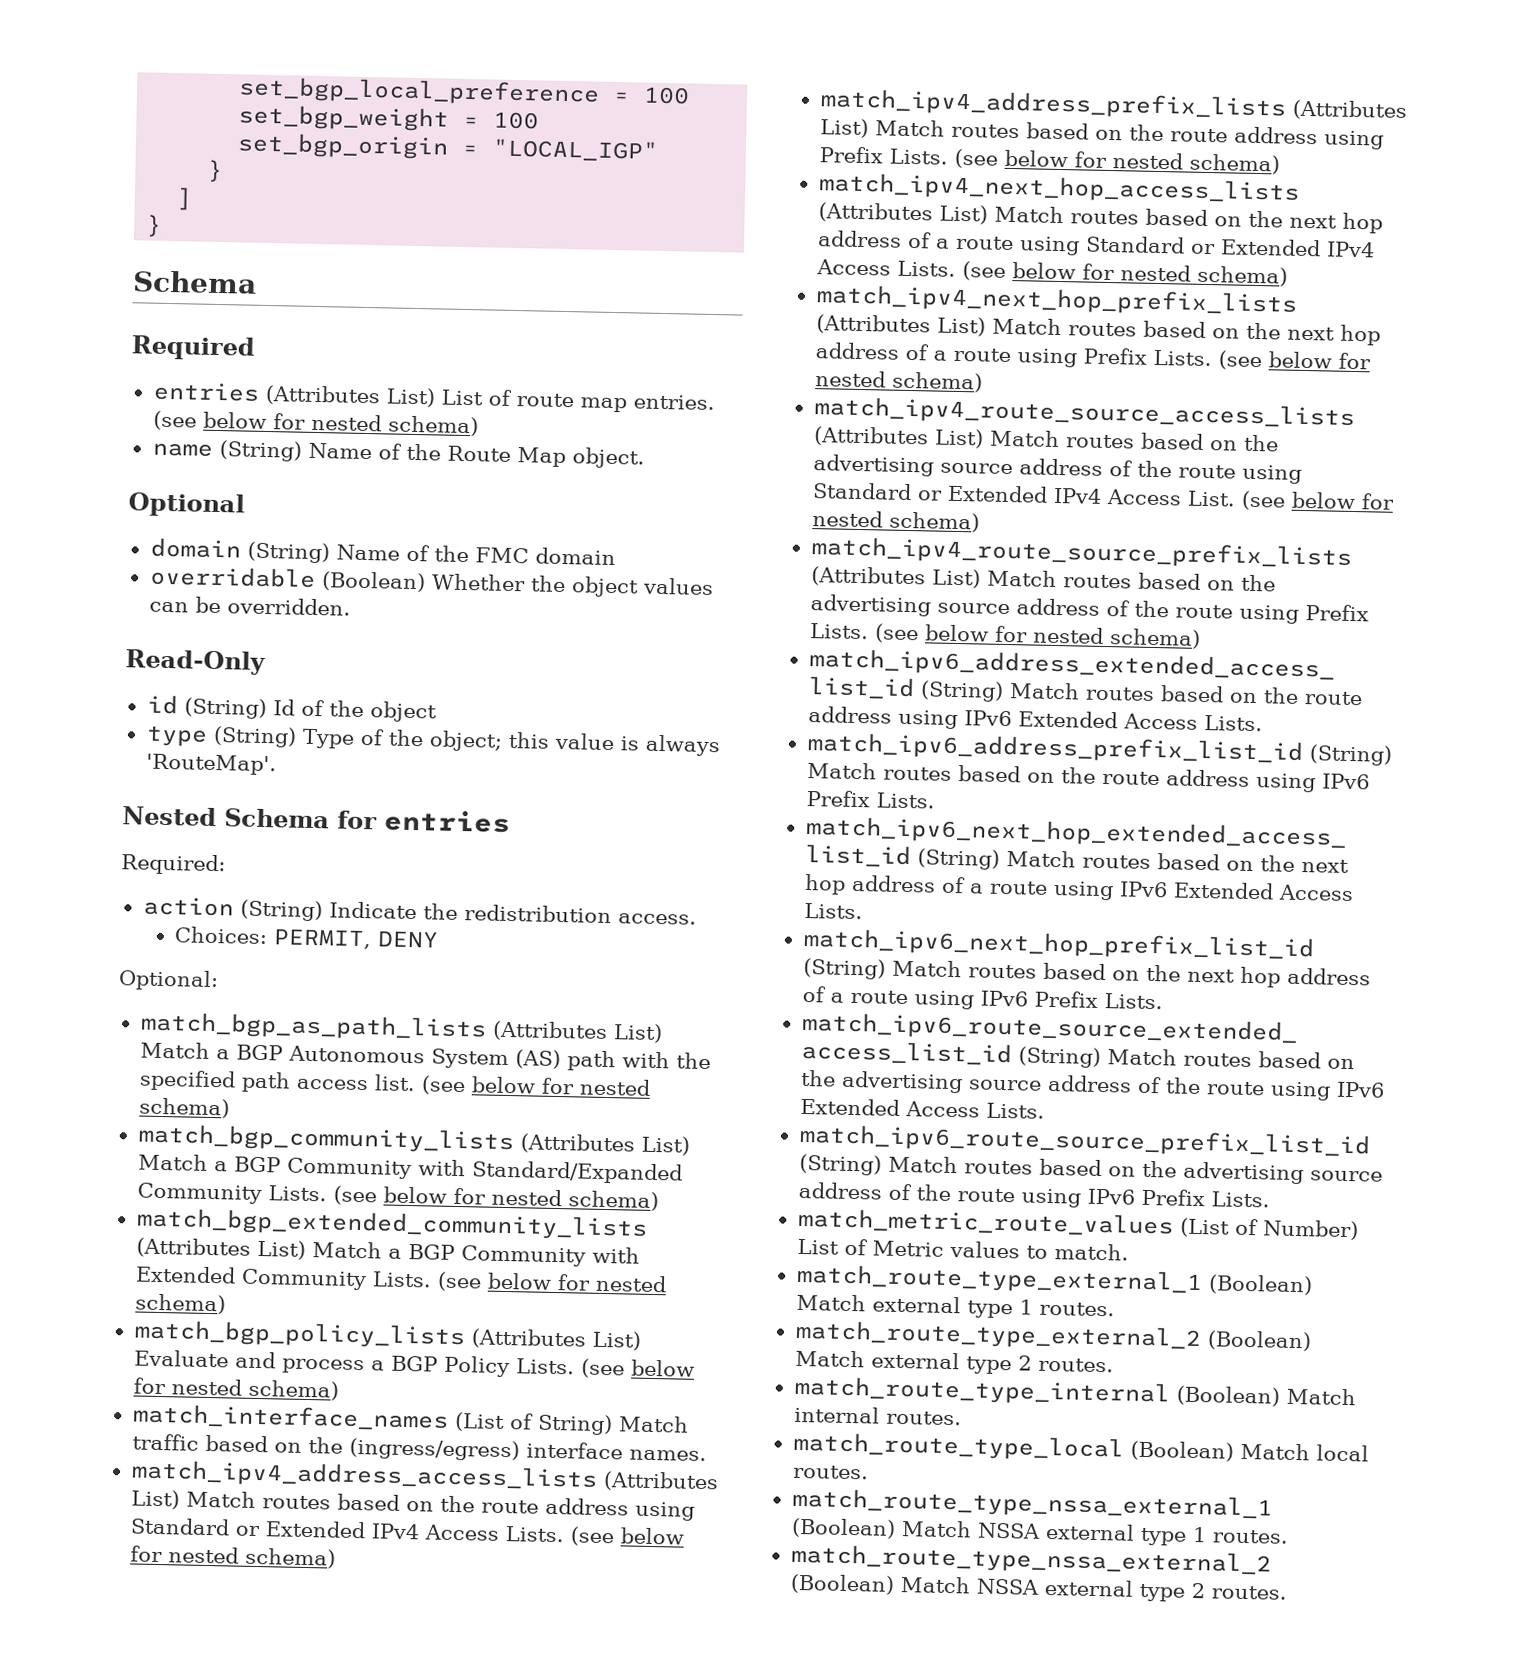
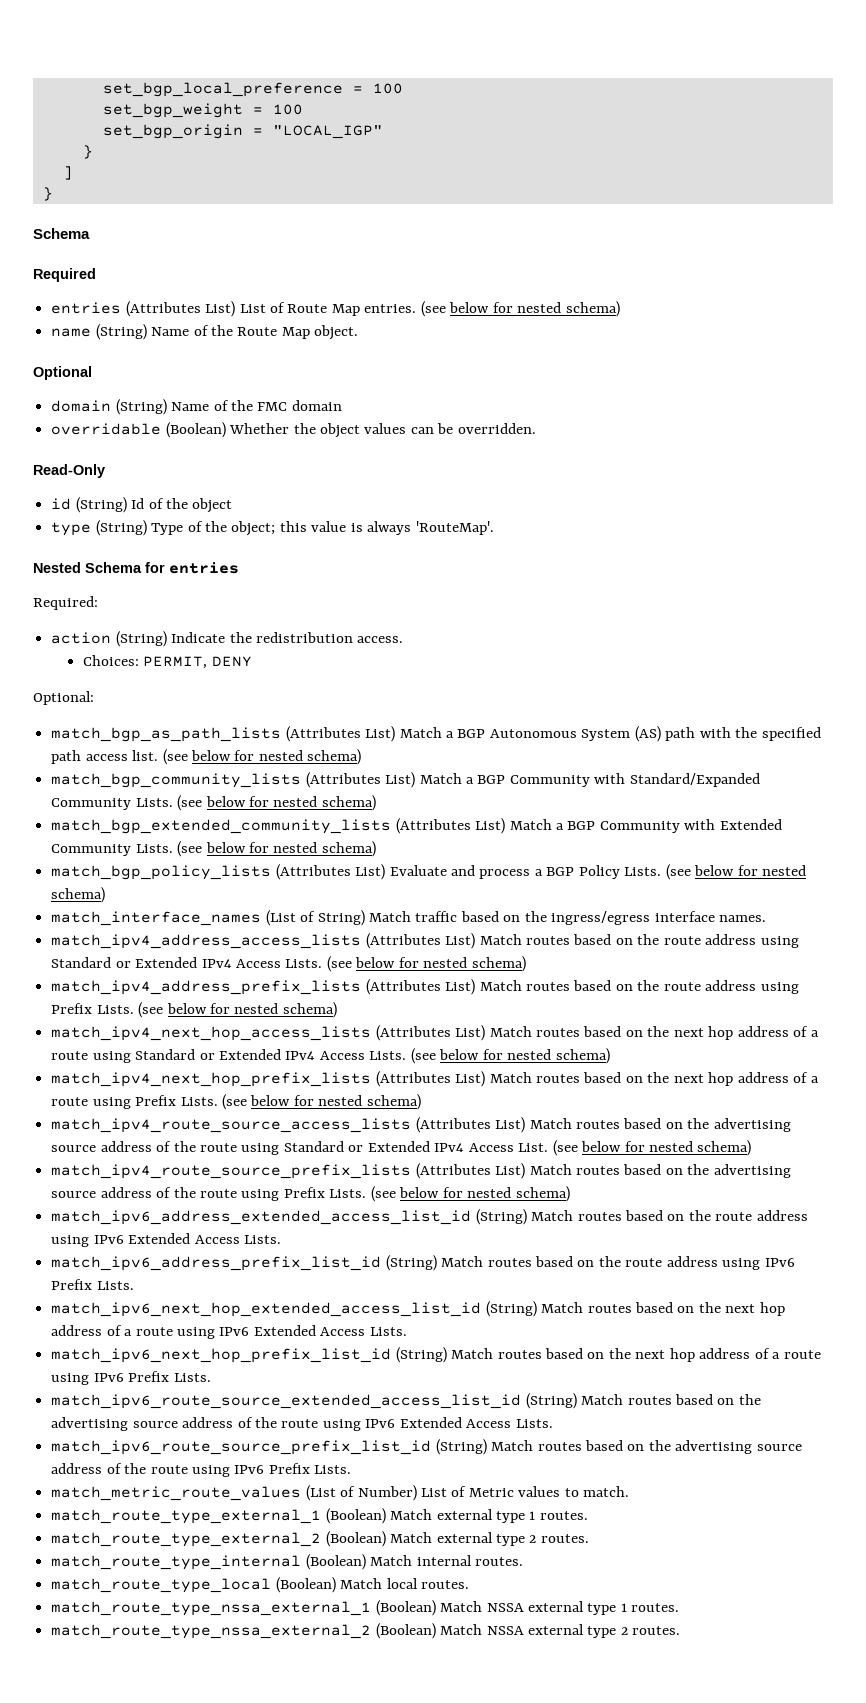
- entries (Attributes List) List of route map entries.
+ entries (Attributes List) List of Route Map entries.
- match_interface_names (List of String) Match traffic based on the (ingress/egress) interface names.
+ match_interface_names (List of String) Match traffic based on the ingress/egress interface names.

